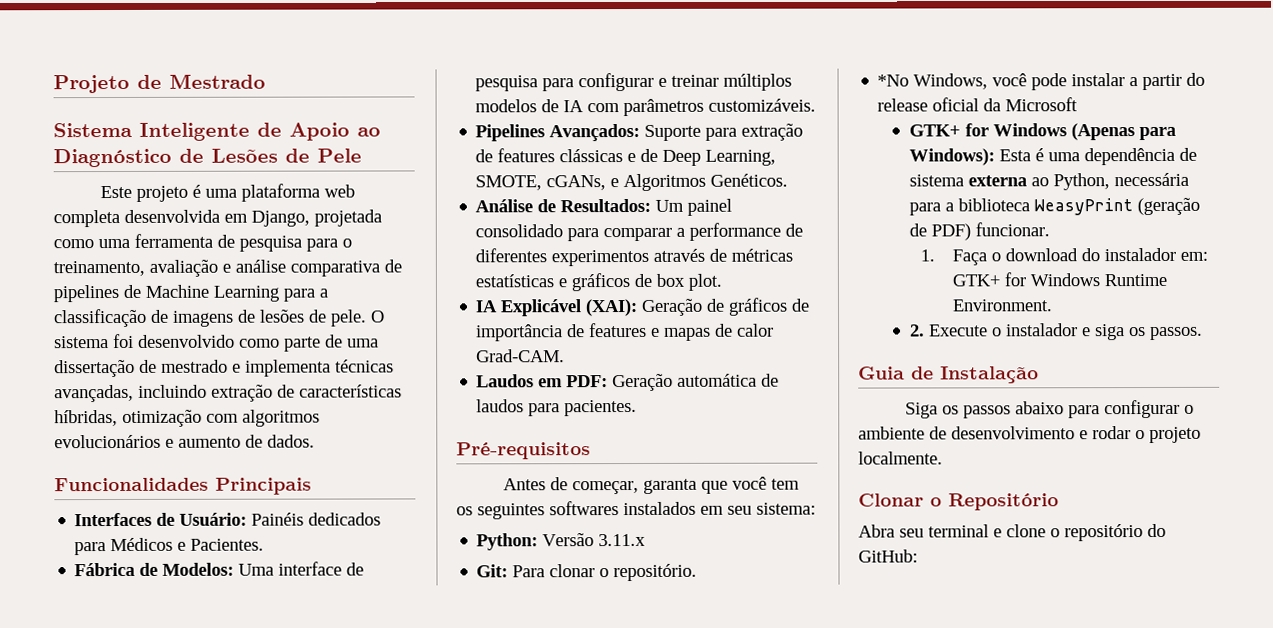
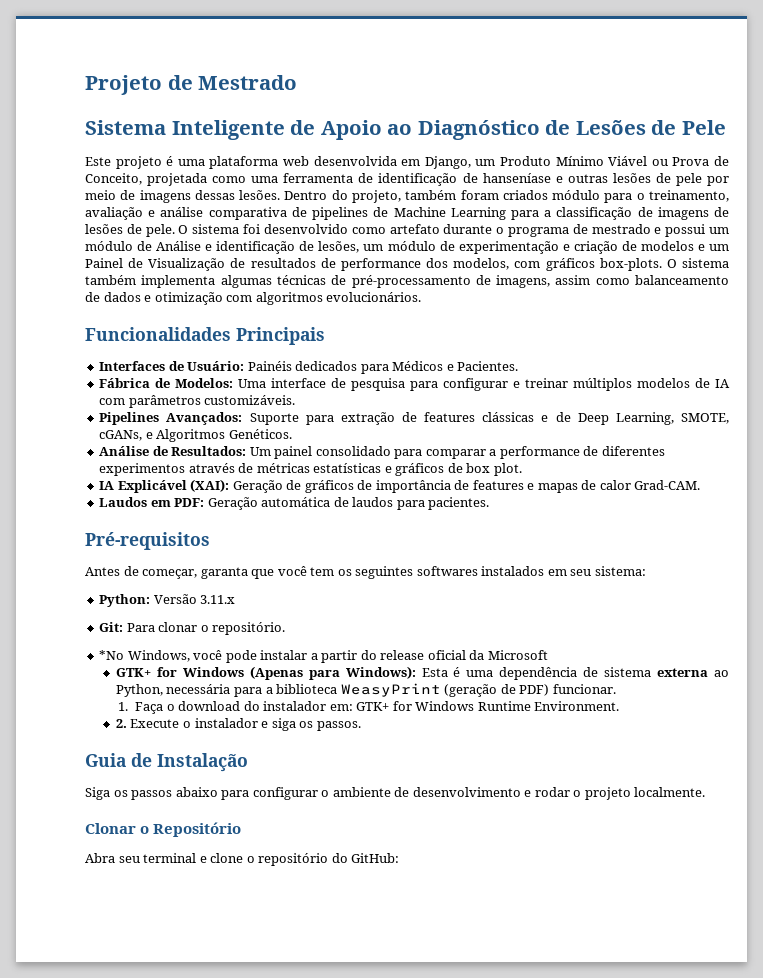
- Este projeto é uma plataforma web completa desenvolvida em Django, projetada como uma ferramenta de pesquisa para o treinamento, avaliação e análise comparativa de pipelines de Machine Learning para a classificação de imagens de lesões de pele.
+ Este projeto é uma plataforma web desenvolvida em Django, um Produto Mínimo Viável ou Prova de Conceito, projetada como uma ferramenta de identificação de hanseníase e outras lesões de pele por meio de imagens dessas lesões. Dentro do projeto, também foram criados módulo para o treinamento, avaliação e análise comparativa de pipelines de Machine Learning para a classificação de imagens de lesões de pele.
- O sistema foi desenvolvido como parte de uma dissertação de mestrado e implementa técnicas avançadas, incluindo extração de características híbridas, otimização com algoritmos evolucionários e aumento de dados.
+ O sistema foi desenvolvido como artefato durante o programa de mestrado e possui um módulo de Análise e identificação de lesões, um módulo de experimentação e criação de modelos e um Painel de Visualização de resultados de performance dos modelos, com gráficos box-plots. O sistema também implementa algumas técnicas de pré-processamento de imagens, assim como balanceamento de dados e otimização com algoritmos evolucionários.

